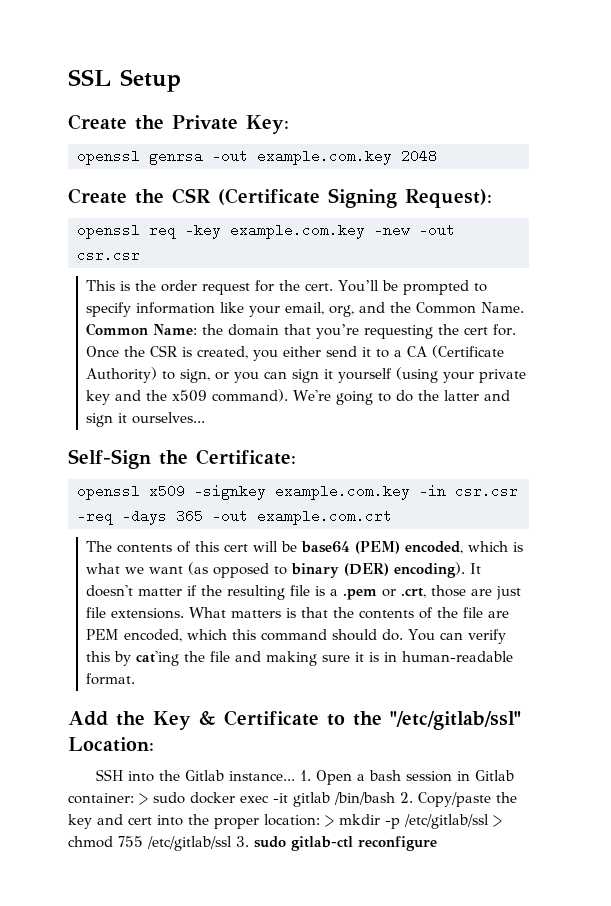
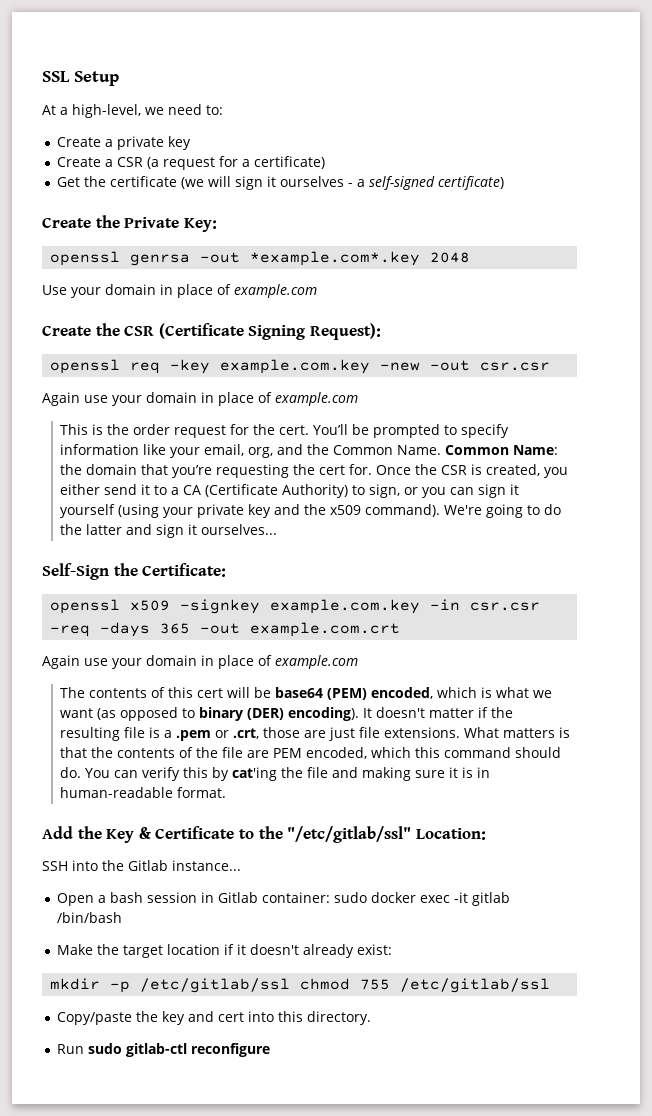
+ At a high-level, we need to:
+ Create a private key
+ Create a CSR (a request for a certificate)
+ Get the certificate (we will sign it ourselves - a self-signed certificate)
- openssl genrsa -out example.com.key 2048
+ openssl genrsa -out *example.com*.key 2048
+ Use your domain in place of example.com
  openssl req -key example.com.key -new -out csr.csr
+ Again use your domain in place of example.com
  openssl x509 -signkey example.com.key -in csr.csr -req -days 365 -out example.com.crt
+ Again use your domain in place of example.com
- SSH into the Gitlab instance... 1. Open a bash session in Gitlab container: > sudo docker exec -it gitlab /bin/bash 2. Copy/paste the key and cert into the proper location: > mkdir -p /etc/gitlab/ssl > chmod 755 /etc/gitlab/ssl 3. sudo gitlab-ctl reconfigure
+ SSH into the Gitlab instance...
+ Open a bash session in Gitlab container: sudo docker exec -it gitlab /bin/bash
+ Make the target location if it doesn't already exist:
+ mkdir -p /etc/gitlab/ssl chmod 755 /etc/gitlab/ssl
+ Copy/paste the key and cert into this directory.
+ Run sudo gitlab-ctl reconfigure

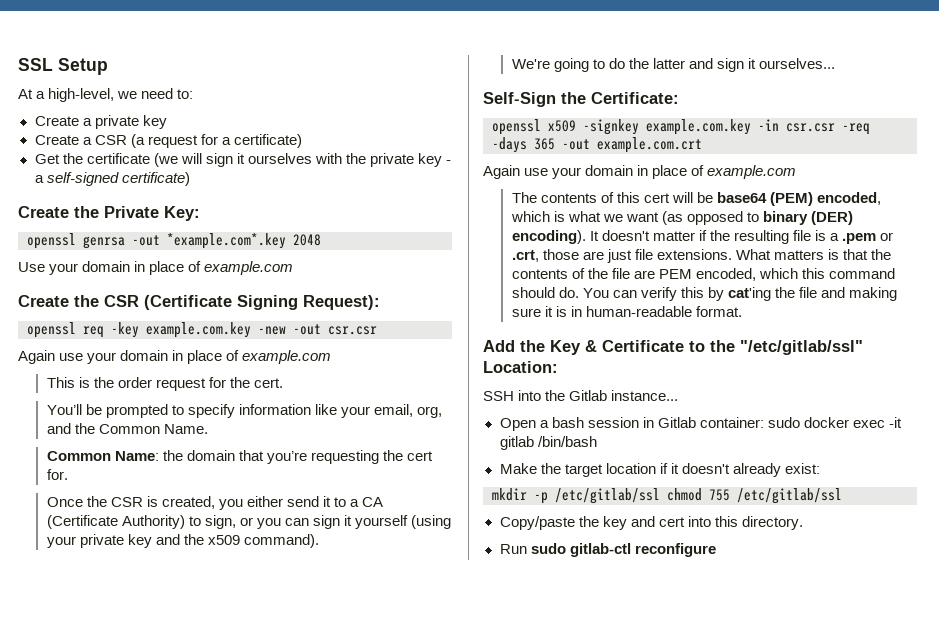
- Get the certificate (we will sign it ourselves - a self-signed certificate)
+ Get the certificate (we will sign it ourselves with the private key - a self-signed certificate)
- This is the order request for the cert. You’ll be prompted to specify information like your email, org, and the Common Name. Common Name:
+ This is the order request for the cert.
+ You’ll be prompted to specify information like your email, org, and the Common Name.
+ Common Name:
- the domain that you’re requesting the cert for. Once the CSR is created, you either send it to a CA (Certificate Authority) to sign, or you can sign it yourself (using your private key and the x509 command). We're going to do the latter and sign it ourselves...
+ the domain that you’re requesting the cert for.
+ Once the CSR is created, you either send it to a CA (Certificate Authority) to sign, or you can sign it yourself (using your private key and the x509 command).
+ We're going to do the latter and sign it ourselves...

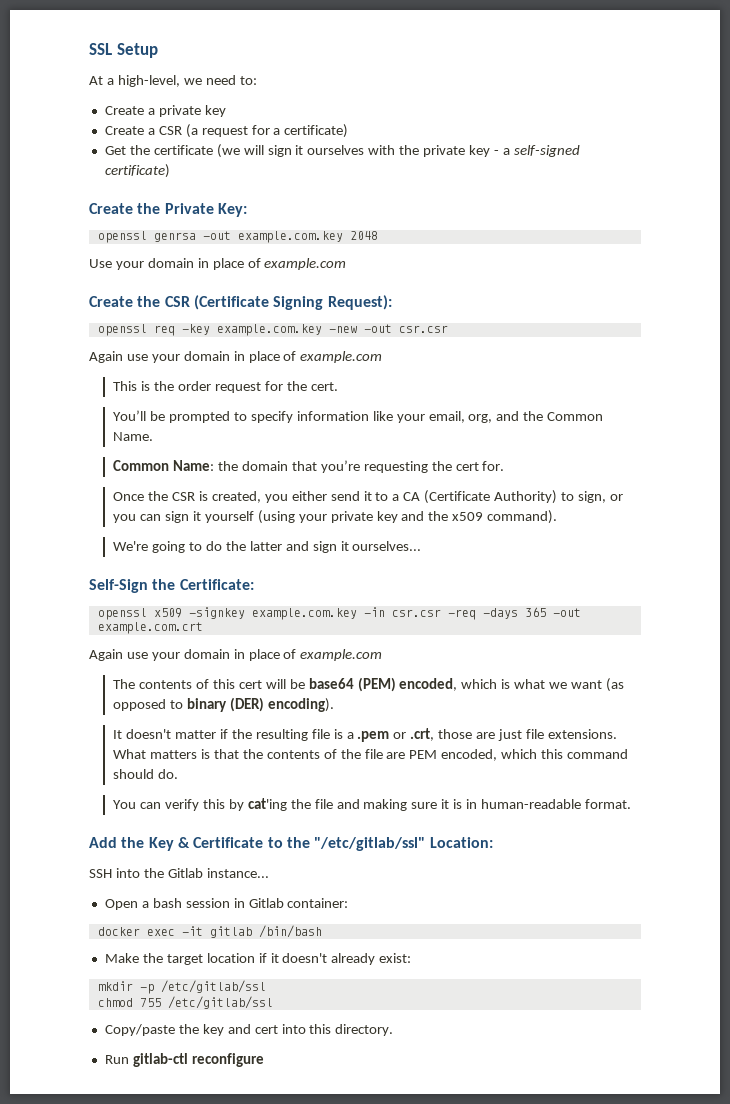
- openssl genrsa -out *example.com*.key 2048
+ openssl genrsa -out example.com.key 2048
- The contents of this cert will be base64 (PEM) encoded, which is what we want (as opposed to binary (DER) encoding). It doesn't matter if the resulting file is a .pem or .crt, those are just file extensions.
+ The contents of this cert will be base64 (PEM) encoded, which is what we want (as opposed to binary (DER) encoding).
+ It doesn't matter if the resulting file is a .pem or .crt, those are just file extensions.
- What matters is that the contents of the file are PEM encoded, which this command should do. You can verify this by cat'ing the file and making sure it is in human-readable format.
+ What matters is that the contents of the file are PEM encoded, which this command should do.
+ You can verify this by cat'ing the file and making sure it is in human-readable format.
- Open a bash session in Gitlab container: sudo docker exec -it gitlab /bin/bash
+ Open a bash session in Gitlab container:
+ docker exec -it gitlab /bin/bash
- mkdir -p /etc/gitlab/ssl chmod 755 /etc/gitlab/ssl
+ mkdir -p /etc/gitlab/ssl
+ chmod 755 /etc/gitlab/ssl
- Run sudo gitlab-ctl reconfigure
+ Run gitlab-ctl reconfigure

